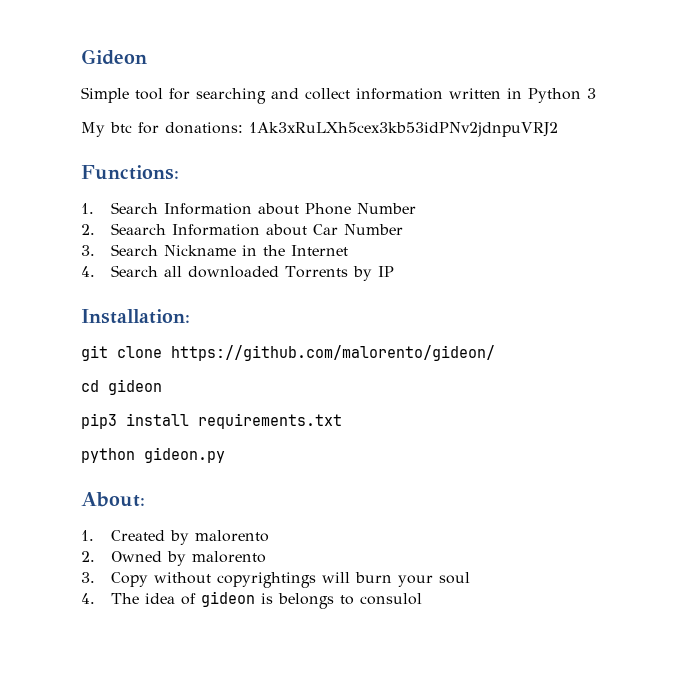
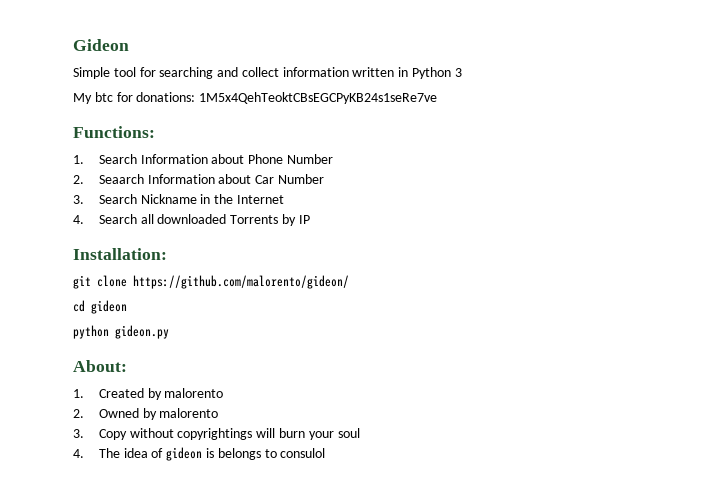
- My btc for donations: 1Ak3xRuLXh5cex3kb53idPNv2jdnpuVRJ2
+ My btc for donations: 1M5x4QehTeoktCBsEGCPyKB24s1seRe7ve
- pip3 install requirements.txt

